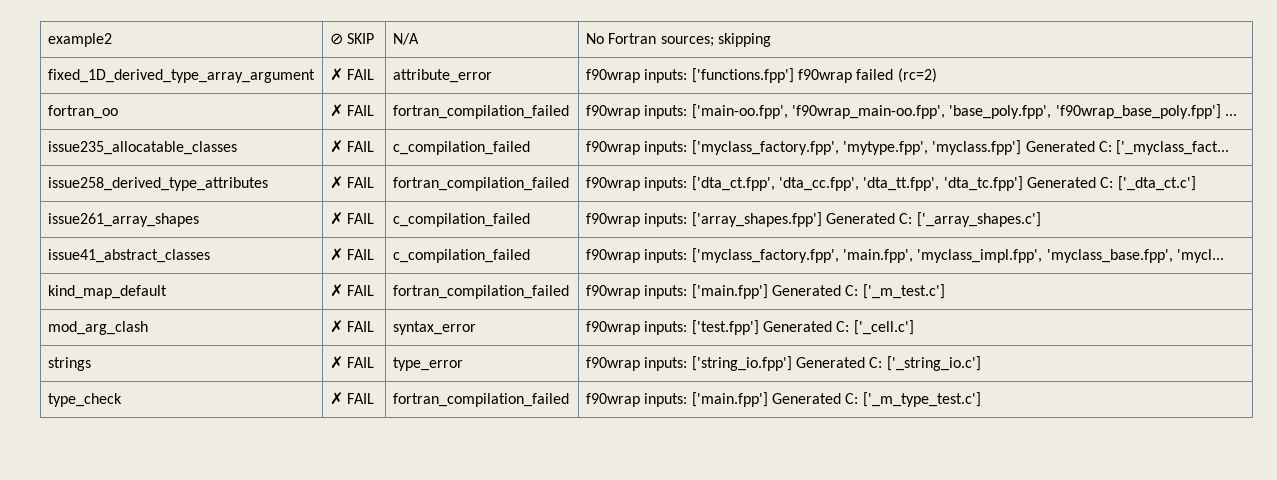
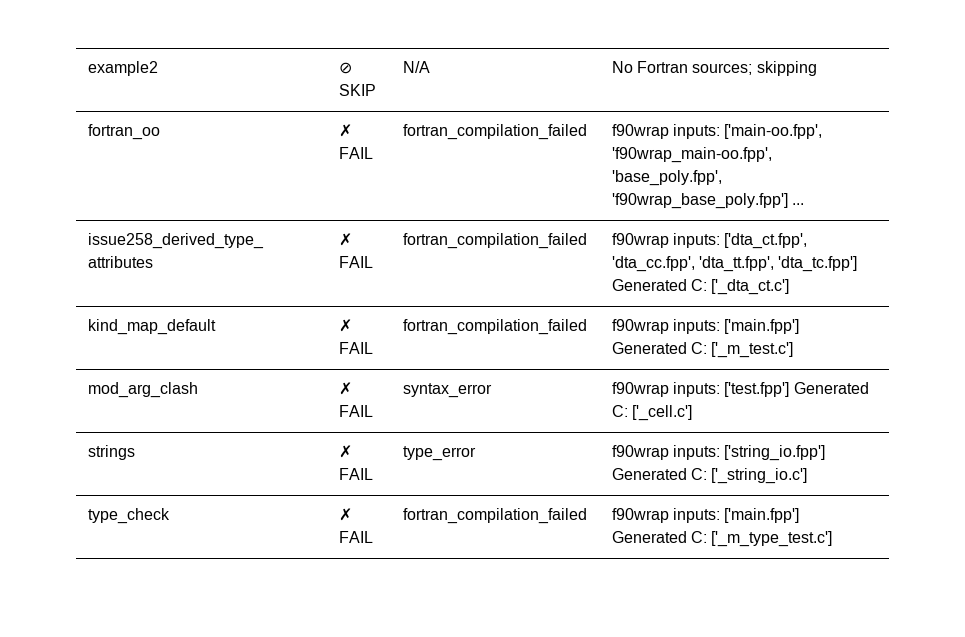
- fixed_1D_derived_type_array_argument | ✗ FAIL | attribute_error | f90wrap inputs: ['functions.fpp'] f90wrap failed (rc=2)
- issue235_allocatable_classes | ✗ FAIL | c_compilation_failed | f90wrap inputs: ['myclass_factory.fpp', 'mytype.fpp', 'myclass.fpp'] Generated C: ['_myclass_fact...
- issue261_array_shapes | ✗ FAIL | c_compilation_failed | f90wrap inputs: ['array_shapes.fpp'] Generated C: ['_array_shapes.c']
- issue41_abstract_classes | ✗ FAIL | c_compilation_failed | f90wrap inputs: ['myclass_factory.fpp', 'main.fpp', 'myclass_impl.fpp', 'myclass_base.fpp', 'mycl...

